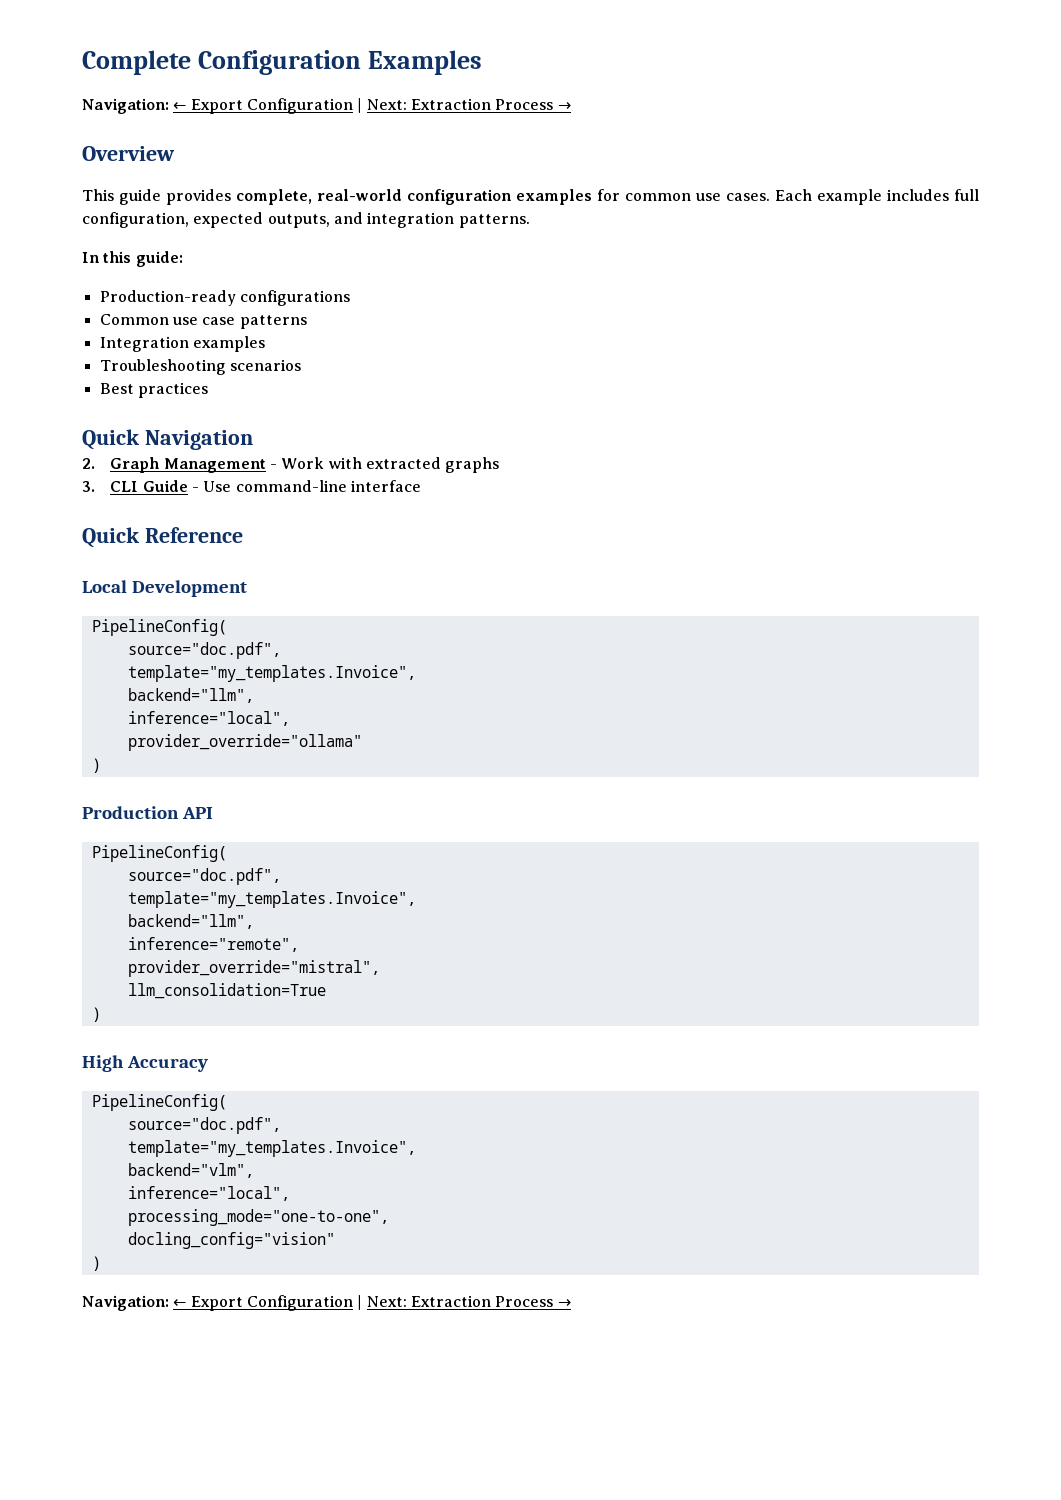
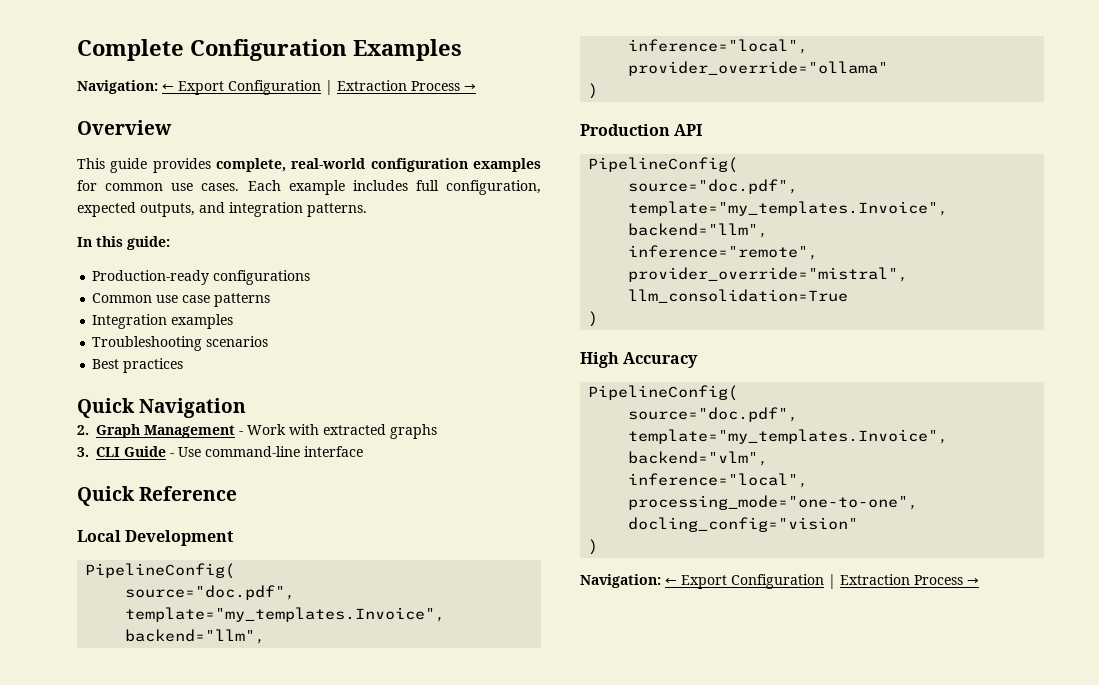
  Complete Configuration Examples
- Navigation: ← Export Configuration | Next: Extraction Process →
+ Navigation: ← Export Configuration | Extraction Process →
  docling_config="vision"
  )
- Navigation: ← Export Configuration | Next: Extraction Process →
+ Navigation: ← Export Configuration | Extraction Process →

